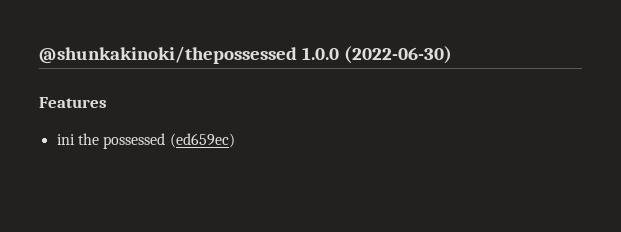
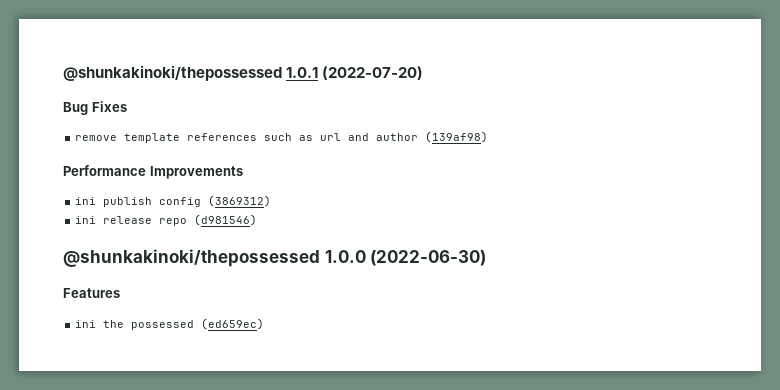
+ @shunkakinoki/thepossessed 1.0.1 (2022-07-20)
+ Bug Fixes
+ remove template references such as url and author (139af98)
+ Performance Improvements
+ ini publish config (3869312)
+ ini release repo (d981546)

